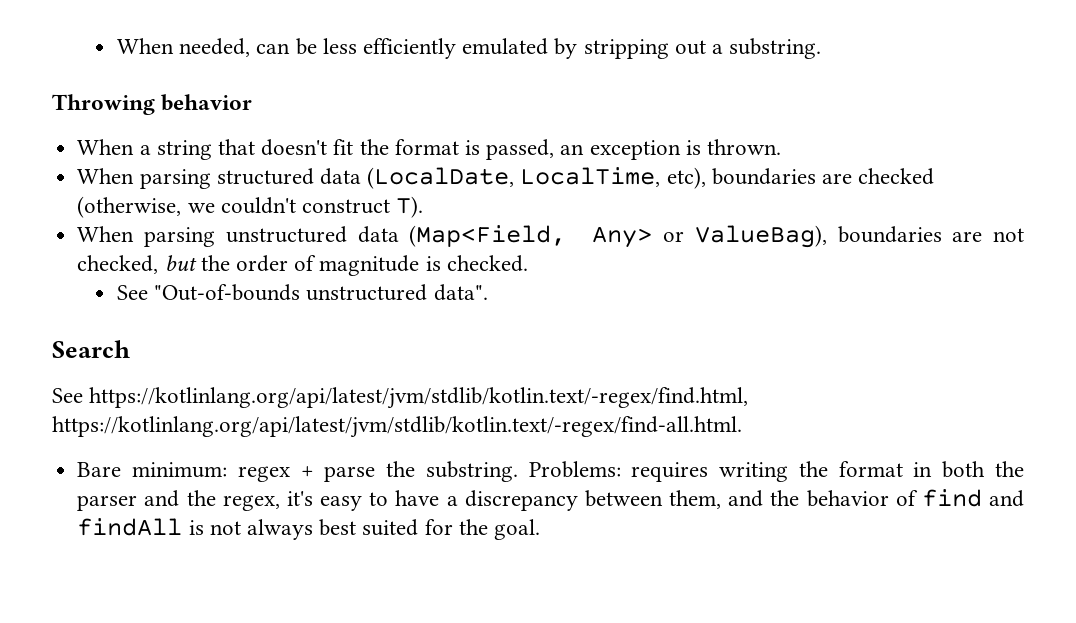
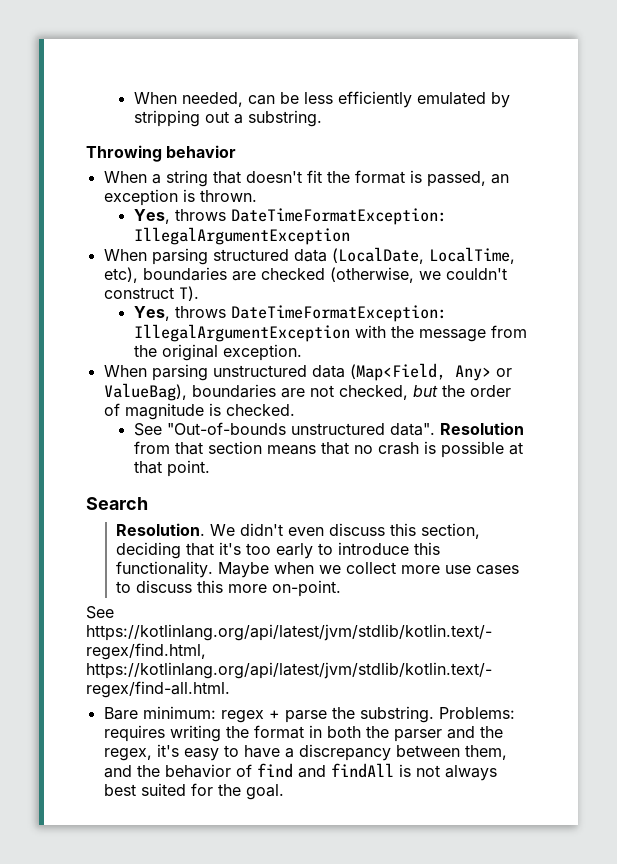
  When a string that doesn't fit the format is passed, an exception is thrown.
+ Yes, throws DateTimeFormatException: IllegalArgumentException
+ Yes, throws DateTimeFormatException: IllegalArgumentException with the message from the original exception.
- See "Out-of-bounds unstructured data".
+ See "Out-of-bounds unstructured data". Resolution from that section means that no crash is possible at that point.
  Search
+ Resolution. We didn't even discuss this section, deciding that it's too early to introduce this functionality. Maybe when we collect more use cases to discuss this more on-point.

